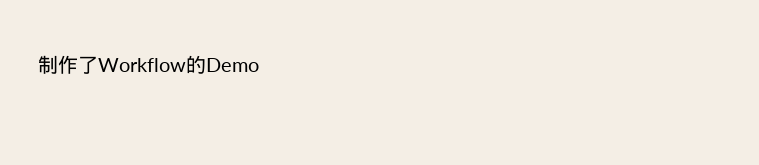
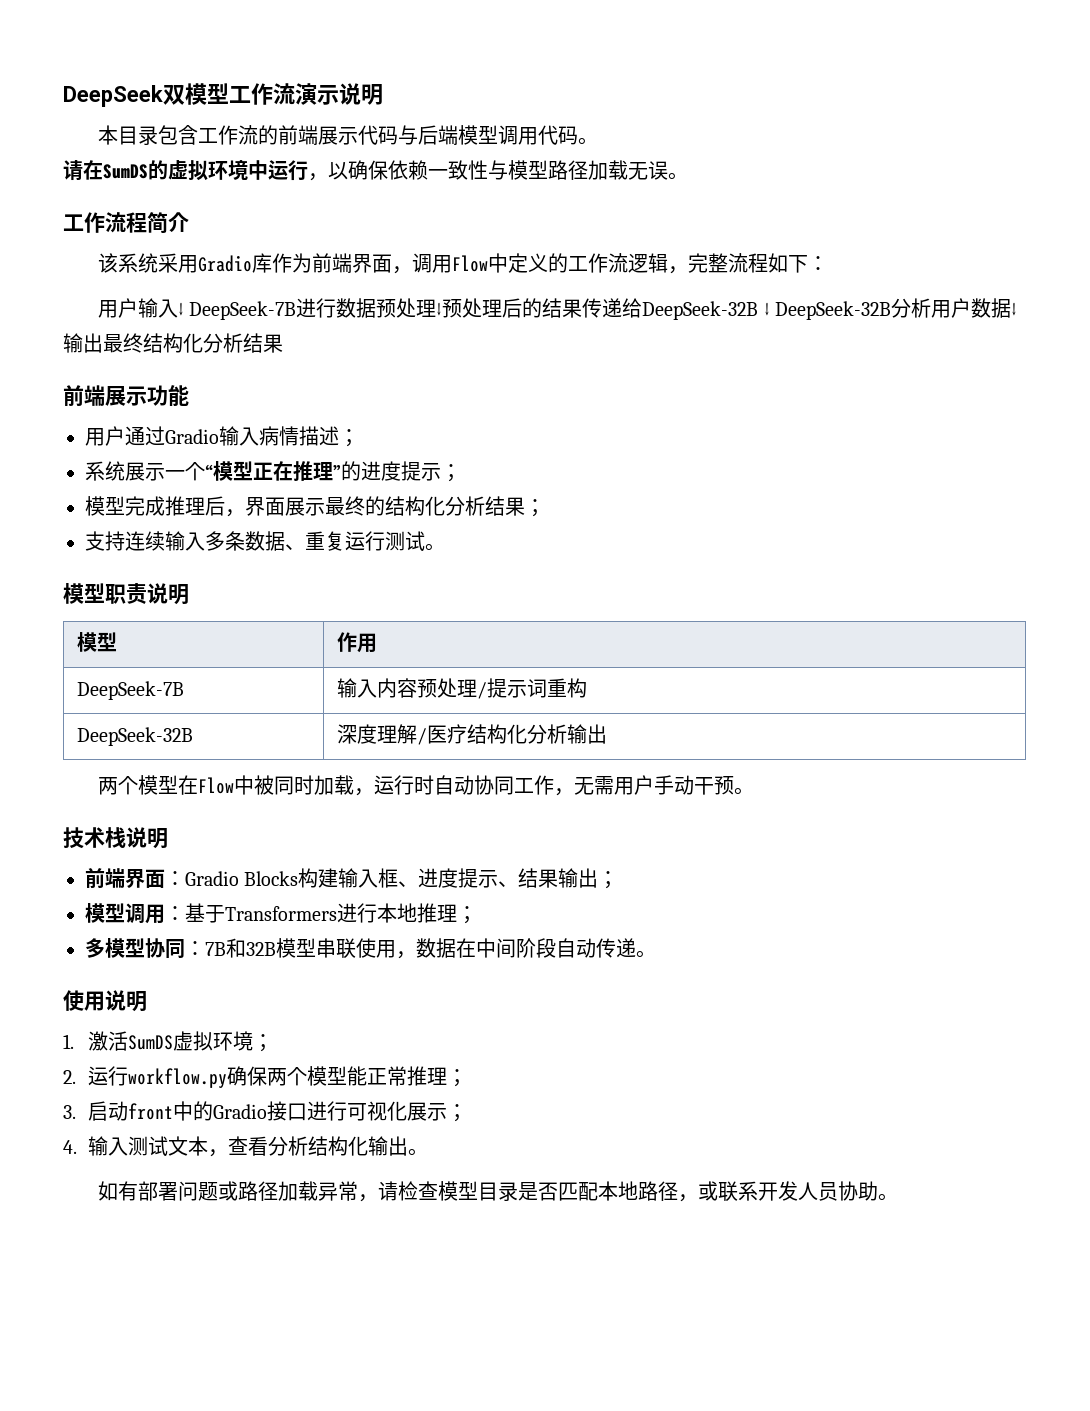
- 制作了Workflow的Demo
+ DeepSeek双模型工作流演示说明
+ 本目录包含工作流的前端展示代码与后端模型调用代码。
+ 请在SumDS的虚拟环境中运行，以确保依赖一致性与模型路径加载无误。
+ 工作流程简介
+ 该系统采用Gradio库作为前端界面，调用Flow中定义的工作流逻辑，完整流程如下：
+ 用户输入↓ DeepSeek-7B进行数据预处理↓预处理后的结果传递给DeepSeek-32B ↓ DeepSeek-32B分析用户数据↓输出最终结构化分析结果
+ 前端展示功能
+ 用户通过Gradio输入病情描述；
+ 系统展示一个“模型正在推理”的进度提示；
+ 模型完成推理后，界面展示最终的结构化分析结果；
+ 支持连续输入多条数据、重复运行测试。
+ 模型职责说明
+ 模型 | 作用
+ DeepSeek-7B | 输入内容预处理/提示词重构
+ DeepSeek-32B | 深度理解/医疗结构化分析输出
+ 两个模型在Flow中被同时加载，运行时自动协同工作，无需用户手动干预。
+ 技术栈说明
+ 前端界面：Gradio Blocks构建输入框、进度提示、结果输出；
+ 模型调用：基于Transformers进行本地推理；
+ 多模型协同：7B和32B模型串联使用，数据在中间阶段自动传递。
+ 使用说明
+ 1.激活SumDS虚拟环境；
+ 2.运行workflow.py确保两个模型能正常推理；
+ 3.启动front中的Gradio接口进行可视化展示；
+ 4.输入测试文本，查看分析结构化输出。
+ 如有部署问题或路径加载异常，请检查模型目录是否匹配本地路径，或联系开发人员协助。

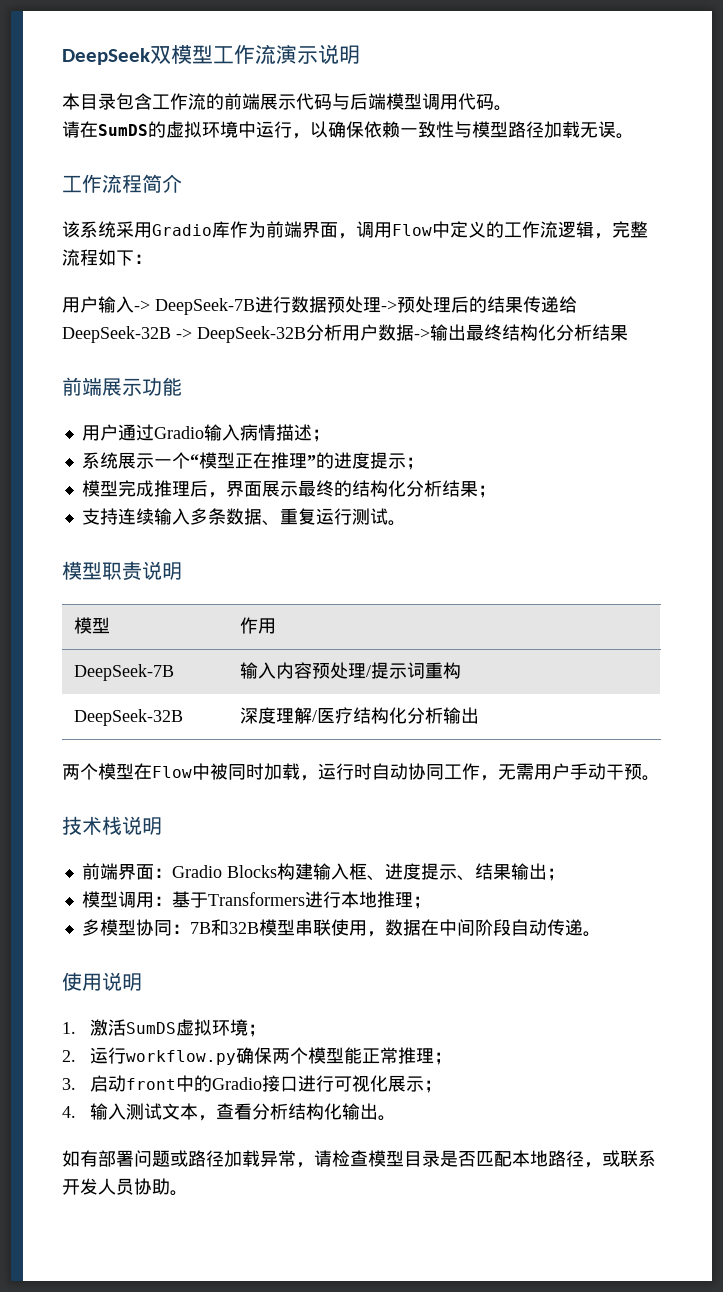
- 用户输入↓ DeepSeek-7B进行数据预处理↓预处理后的结果传递给DeepSeek-32B ↓ DeepSeek-32B分析用户数据↓输出最终结构化分析结果
+ 用户输入-> DeepSeek-7B进行数据预处理->预处理后的结果传递给DeepSeek-32B -> DeepSeek-32B分析用户数据->输出最终结构化分析结果

